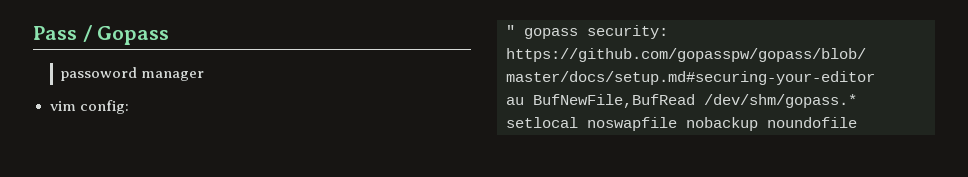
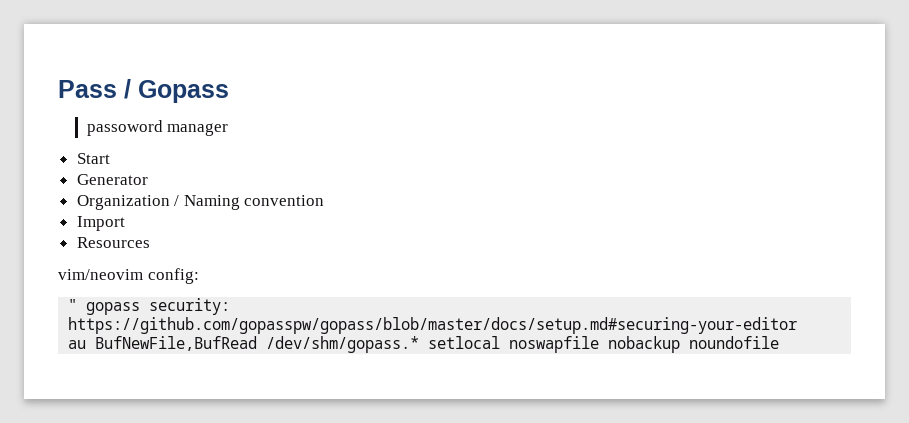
- vim config:
+ Start
+ Generator
+ Organization / Naming convention
+ Import
+ Resources
+ vim/neovim config:

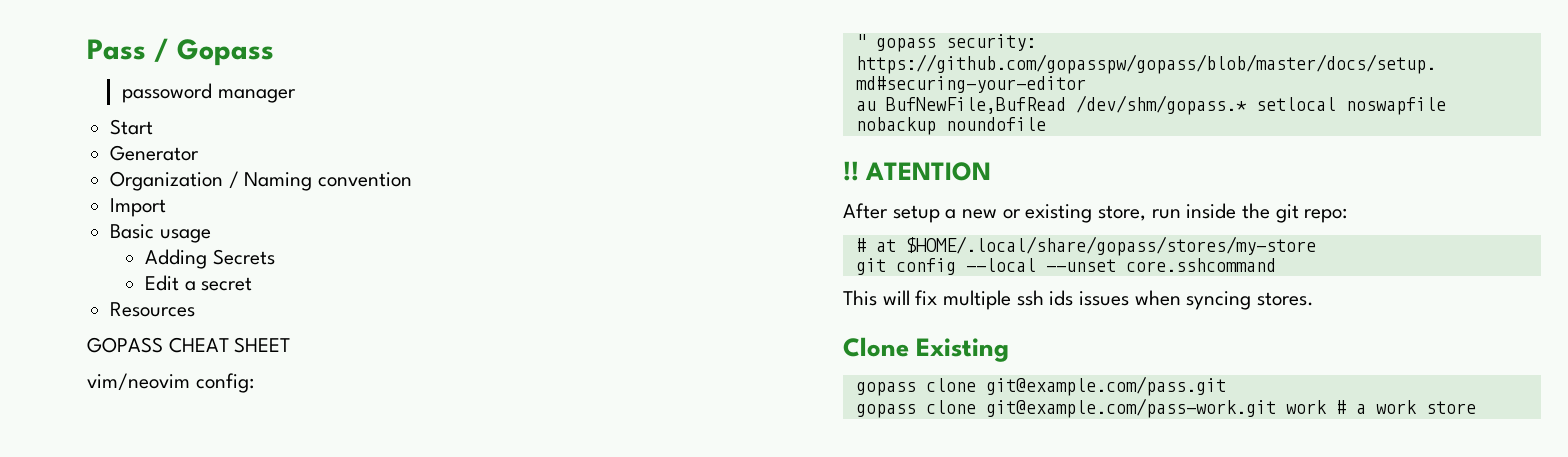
+ Basic usage
+ Adding Secrets
+ Edit a secret
  Resources
+ GOPASS CHEAT SHEET
+ !! ATENTION
+ After setup a new or existing store, run inside the git repo:
+ # at $HOME/.local/share/gopass/stores/my-store
+ git config --local --unset core.sshcommand
+ This will fix multiple ssh ids issues when syncing stores.
+ Clone Existing
+ gopass clone git@example.com/pass.git
+ gopass clone git@example.com/pass-work.git work # a work store

